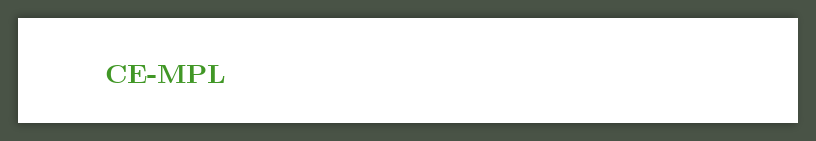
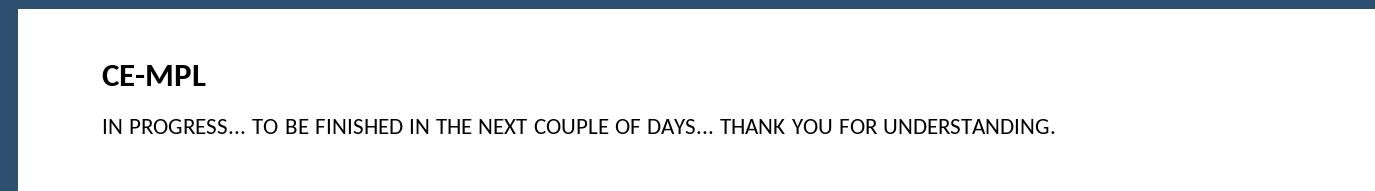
+ IN PROGRESS... TO BE FINISHED IN THE NEXT COUPLE OF DAYS... THANK YOU FOR UNDERSTANDING.

